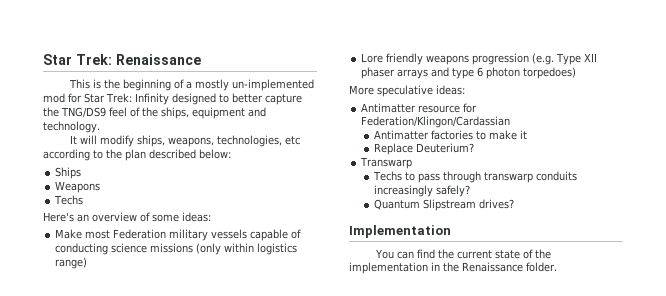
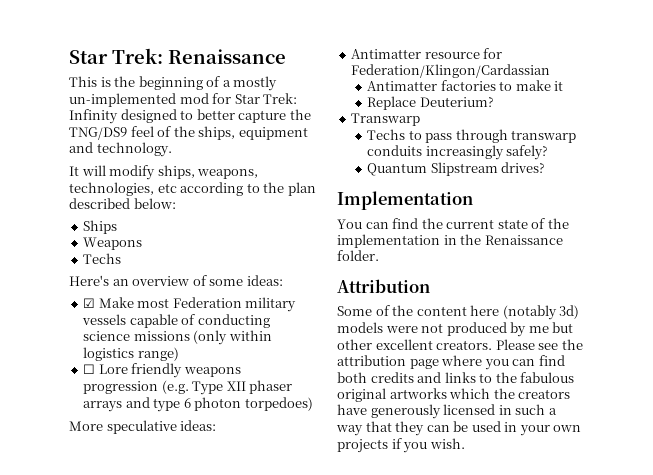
- Make most Federation military vessels capable of conducting science missions (only within logistics range)
+ ☑ Make most Federation military vessels capable of conducting science missions (only within logistics range)
- Lore friendly weapons progression (e.g. Type XII phaser arrays and type 6 photon torpedoes)
+ ☐ Lore friendly weapons progression (e.g. Type XII phaser arrays and type 6 photon torpedoes)
+ Attribution
+ Some of the content here (notably 3d) models were not produced by me but other excellent creators. Please see the attribution page where you can find both credits and links to the fabulous original artworks which the creators have generously licensed in such a way that they can be used in your own projects if you wish.

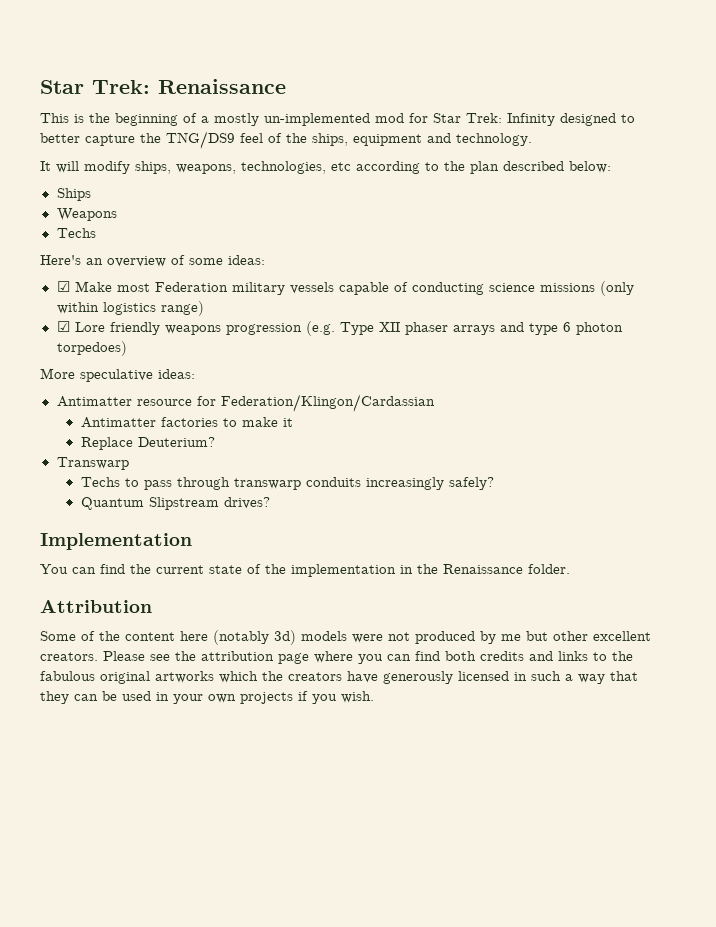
- ☐ Lore friendly weapons progression (e.g. Type XII phaser arrays and type 6 photon torpedoes)
+ ☑ Lore friendly weapons progression (e.g. Type XII phaser arrays and type 6 photon torpedoes)

